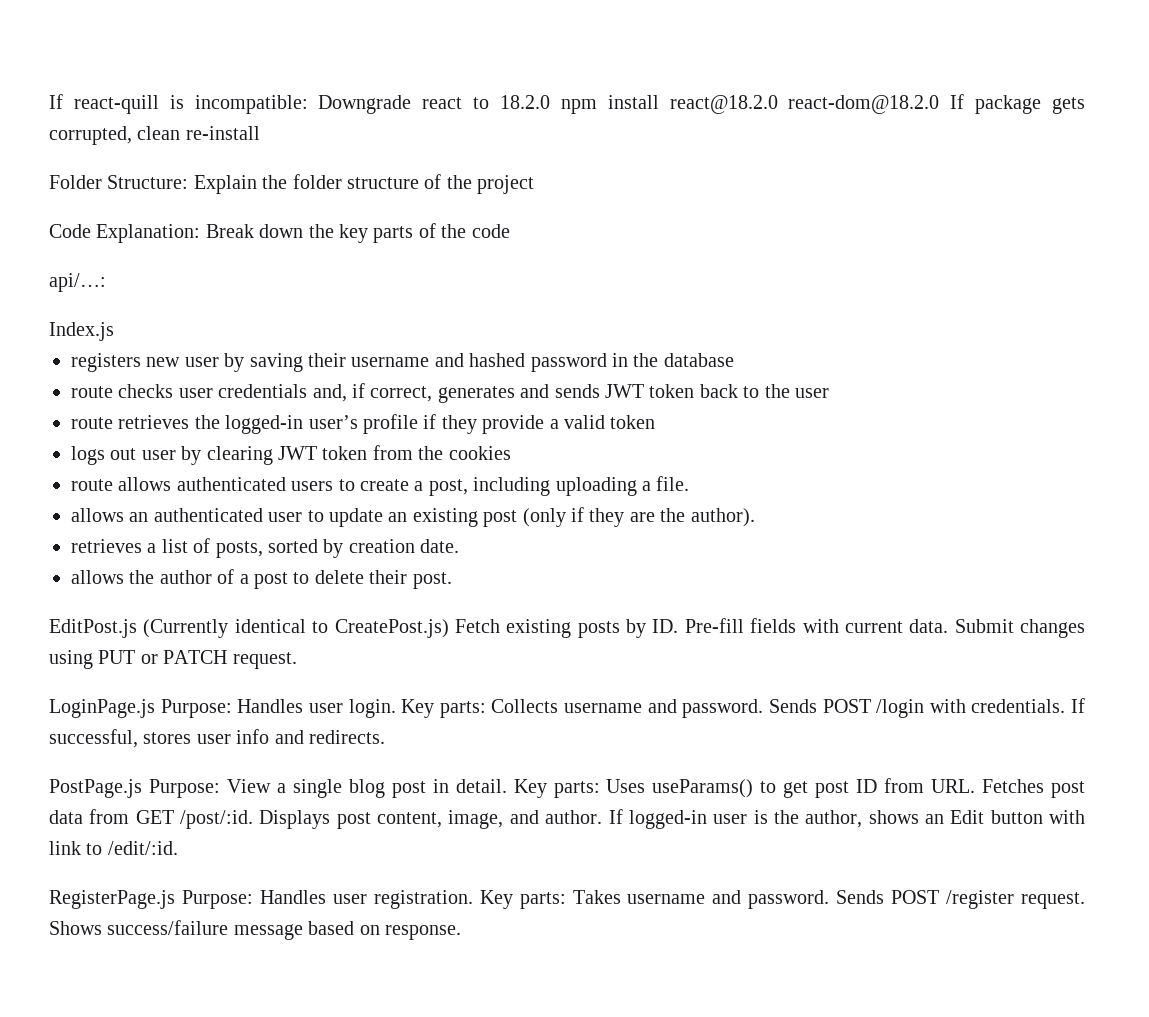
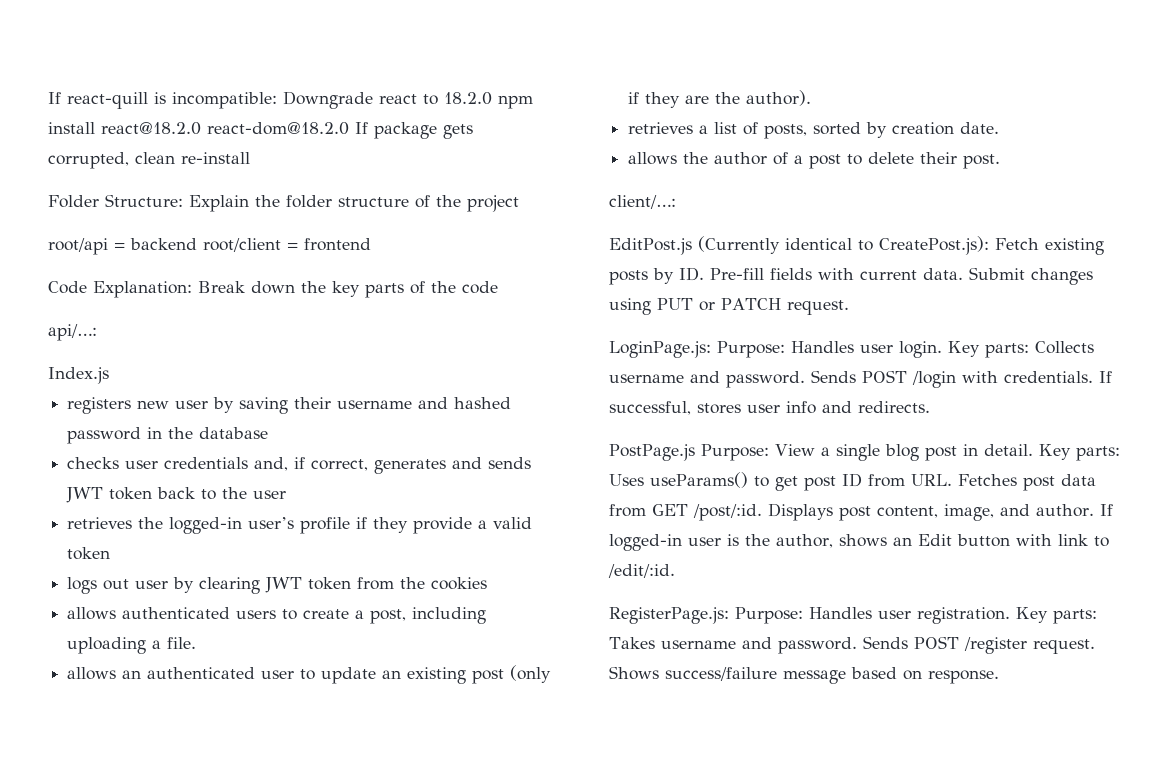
+ root/api = backend root/client = frontend
- route checks user credentials and, if correct, generates and sends JWT token back to the user
+ checks user credentials and, if correct, generates and sends JWT token back to the user
- route retrieves the logged-in user’s profile if they provide a valid token
+ retrieves the logged-in user’s profile if they provide a valid token
- route allows authenticated users to create a post, including uploading a file.
+ allows authenticated users to create a post, including uploading a file.
+ client/…:
- EditPost.js (Currently identical to CreatePost.js) Fetch existing posts by ID. Pre-fill fields with current data.
+ EditPost.js (Currently identical to CreatePost.js): Fetch existing posts by ID. Pre-fill fields with current data.
- LoginPage.js Purpose: Handles user login.
+ LoginPage.js: Purpose: Handles user login.
- RegisterPage.js Purpose: Handles user registration.
+ RegisterPage.js: Purpose: Handles user registration.

